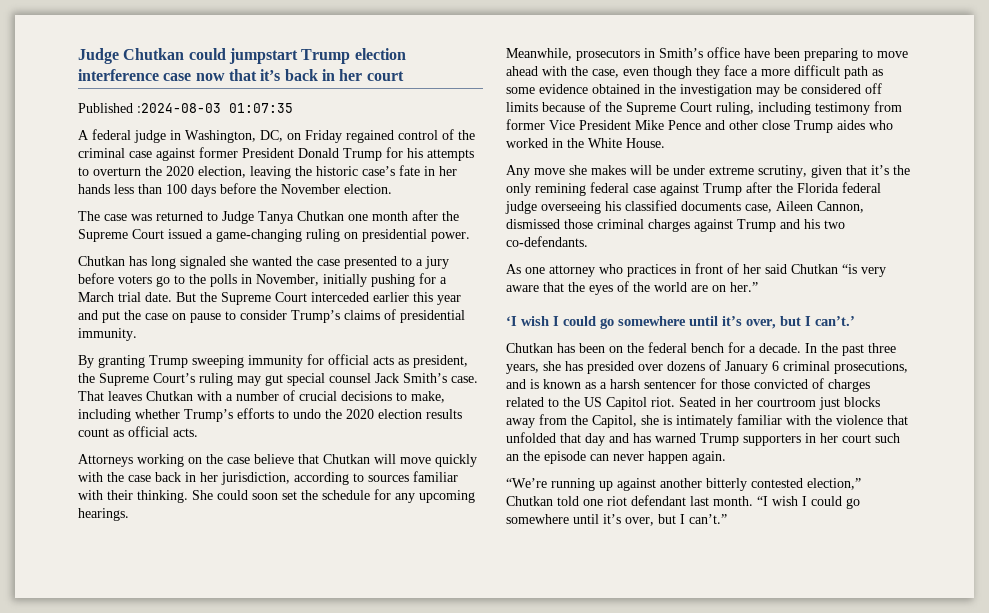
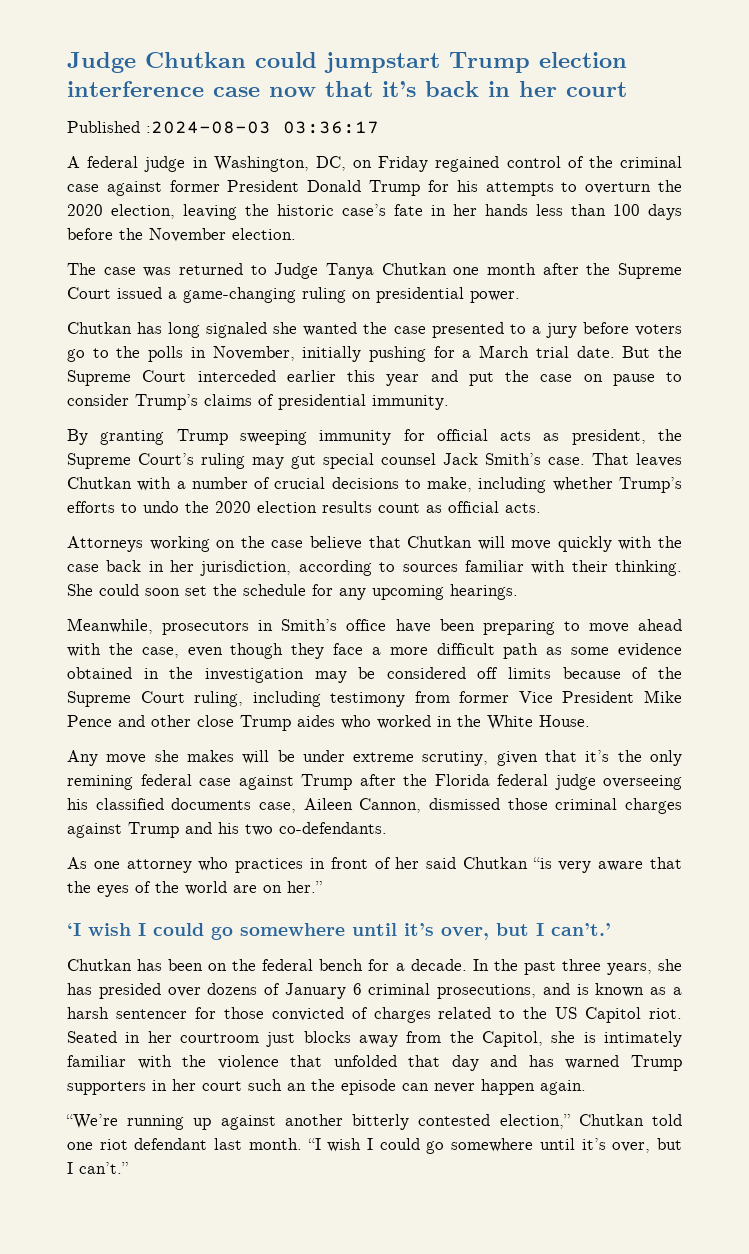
- Published :2024-08-03 01:07:35
+ Published :2024-08-03 03:36:17

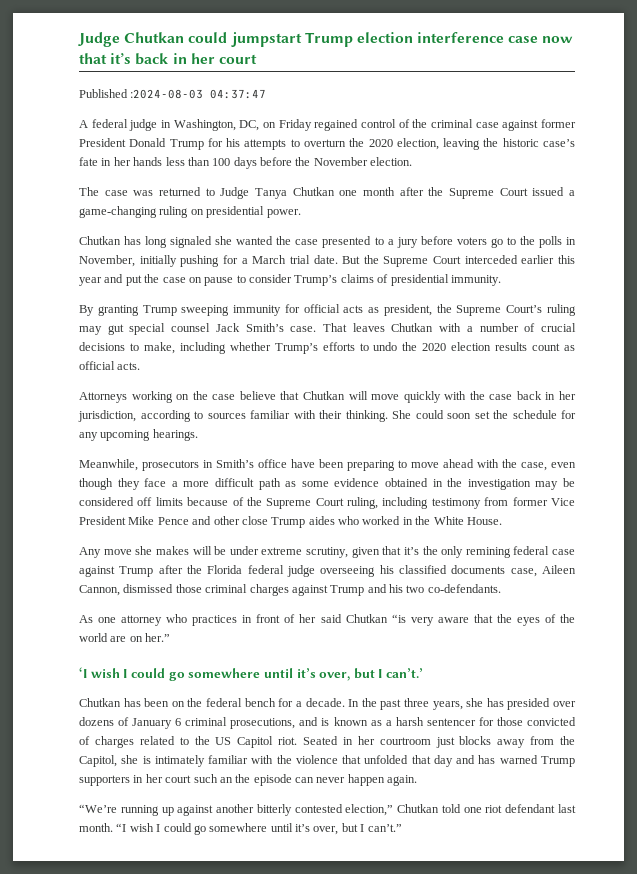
- Published :2024-08-03 03:36:17
+ Published :2024-08-03 04:37:47

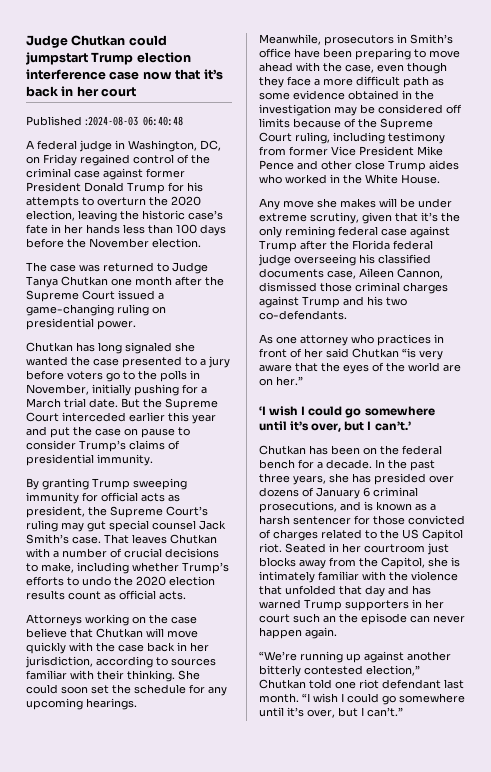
- Published :2024-08-03 04:37:47
+ Published :2024-08-03 06:40:48

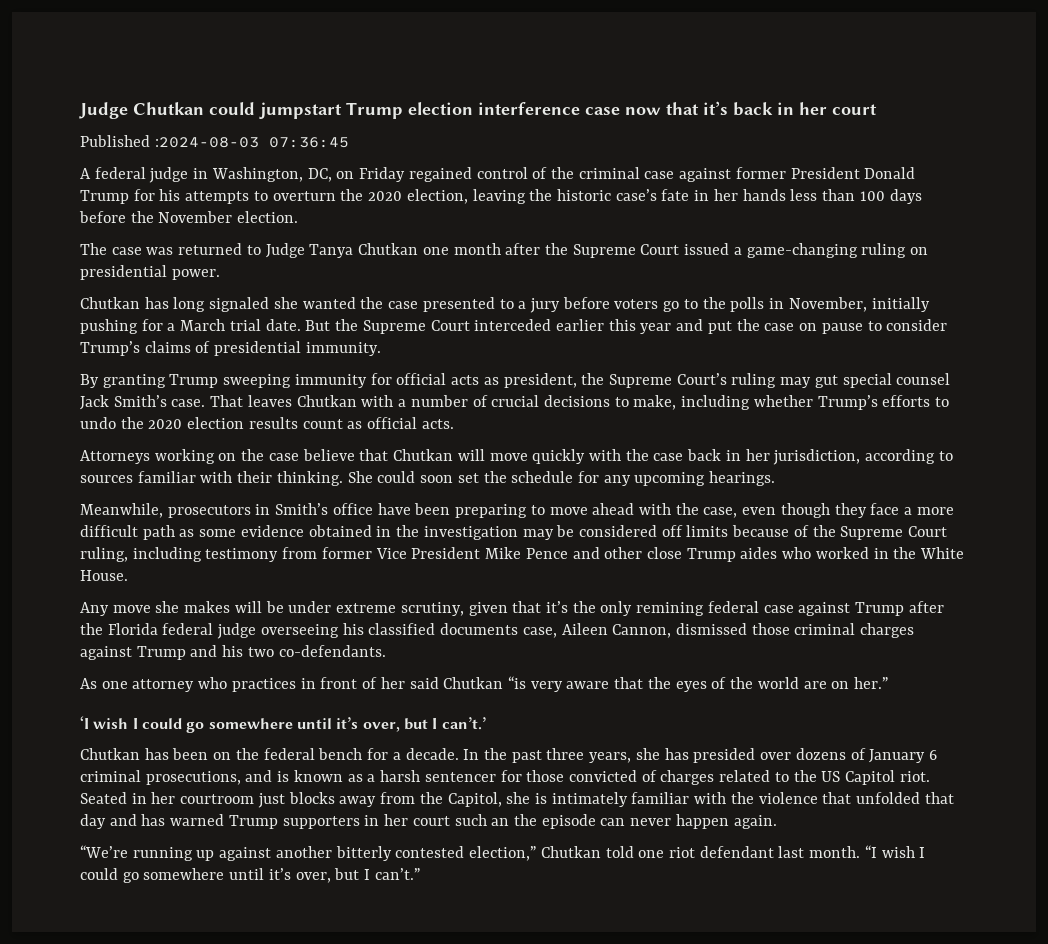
- Published :2024-08-03 06:40:48
+ Published :2024-08-03 07:36:45

